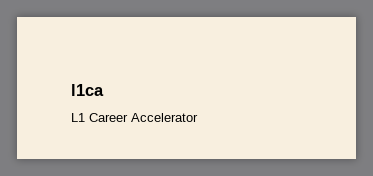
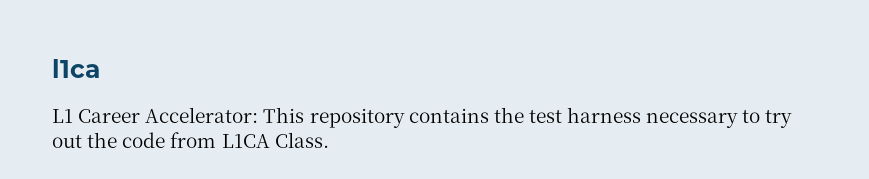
- L1 Career Accelerator
+ L1 Career Accelerator: This repository contains the test harness necessary to try out the code from L1CA Class.

